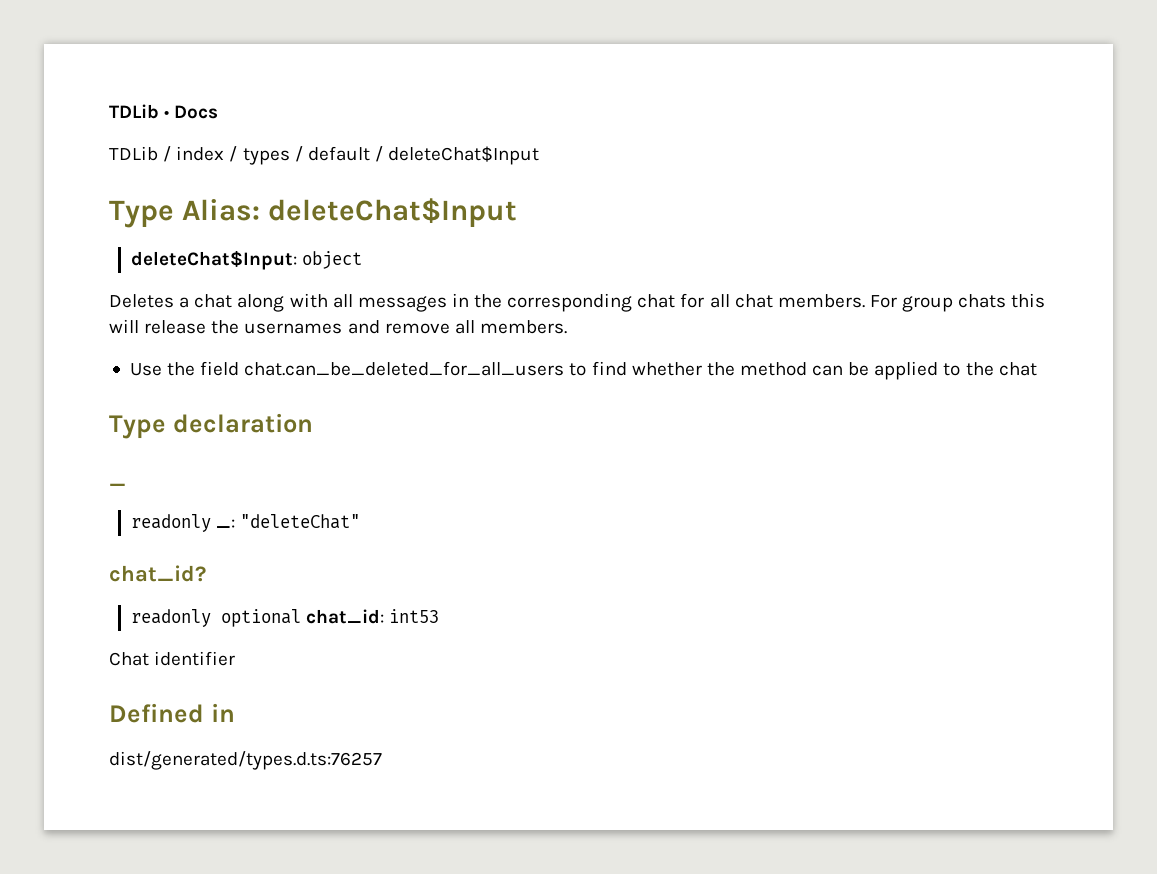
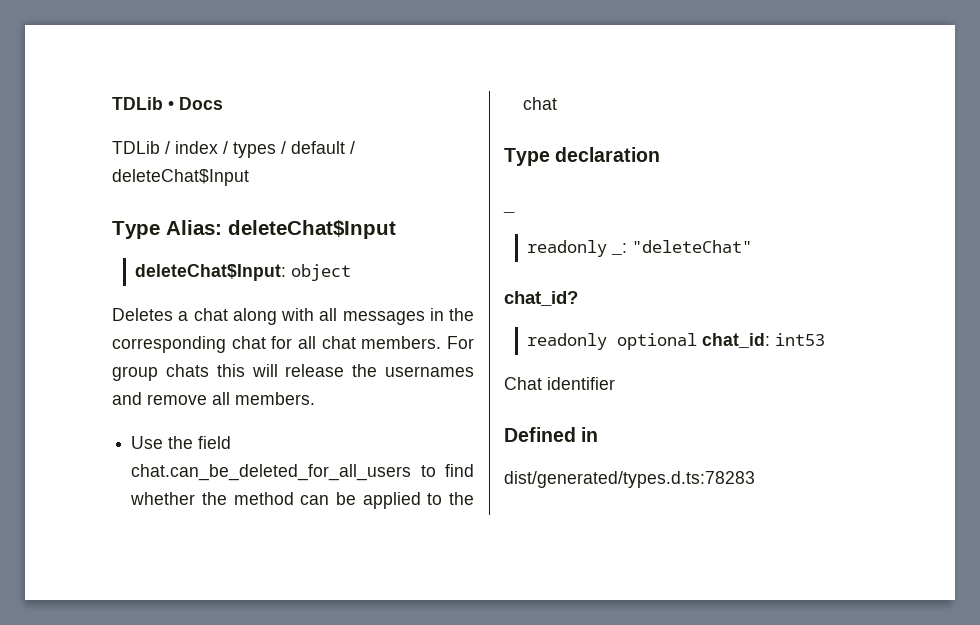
- dist/generated/types.d.ts:76257
+ dist/generated/types.d.ts:78283

